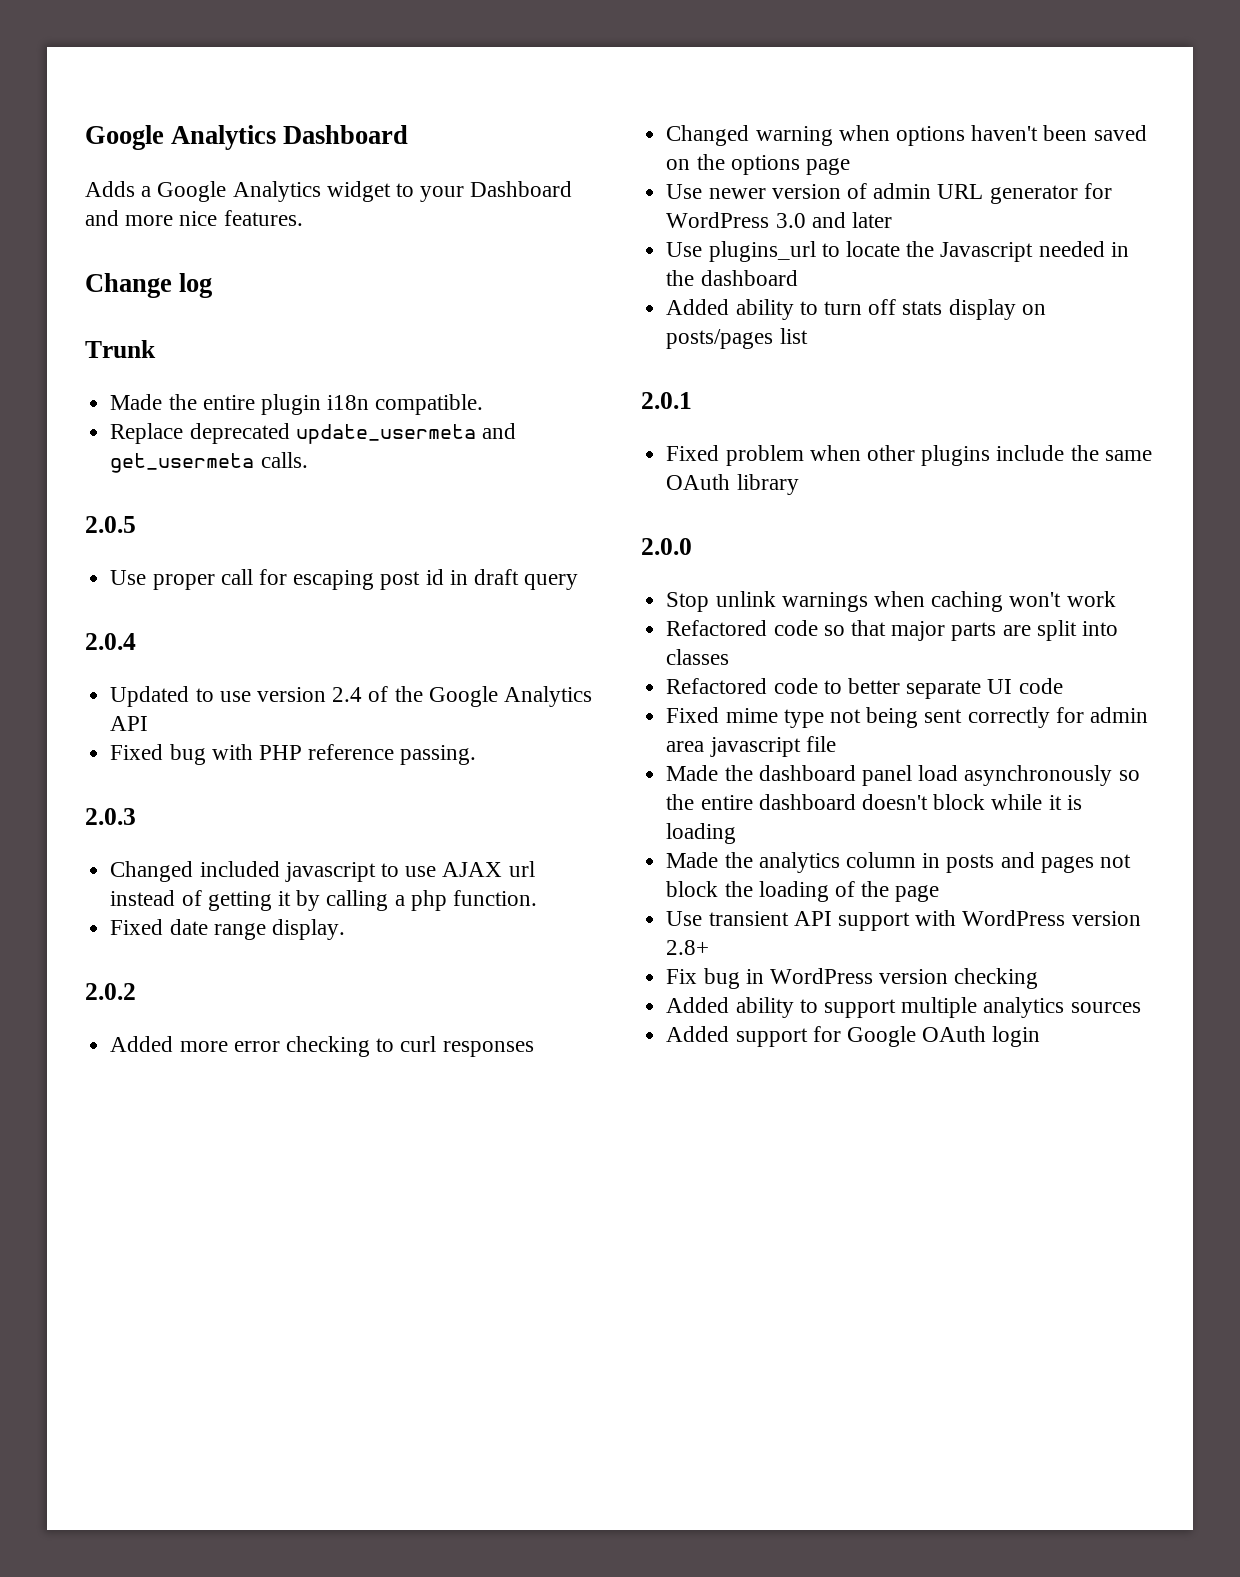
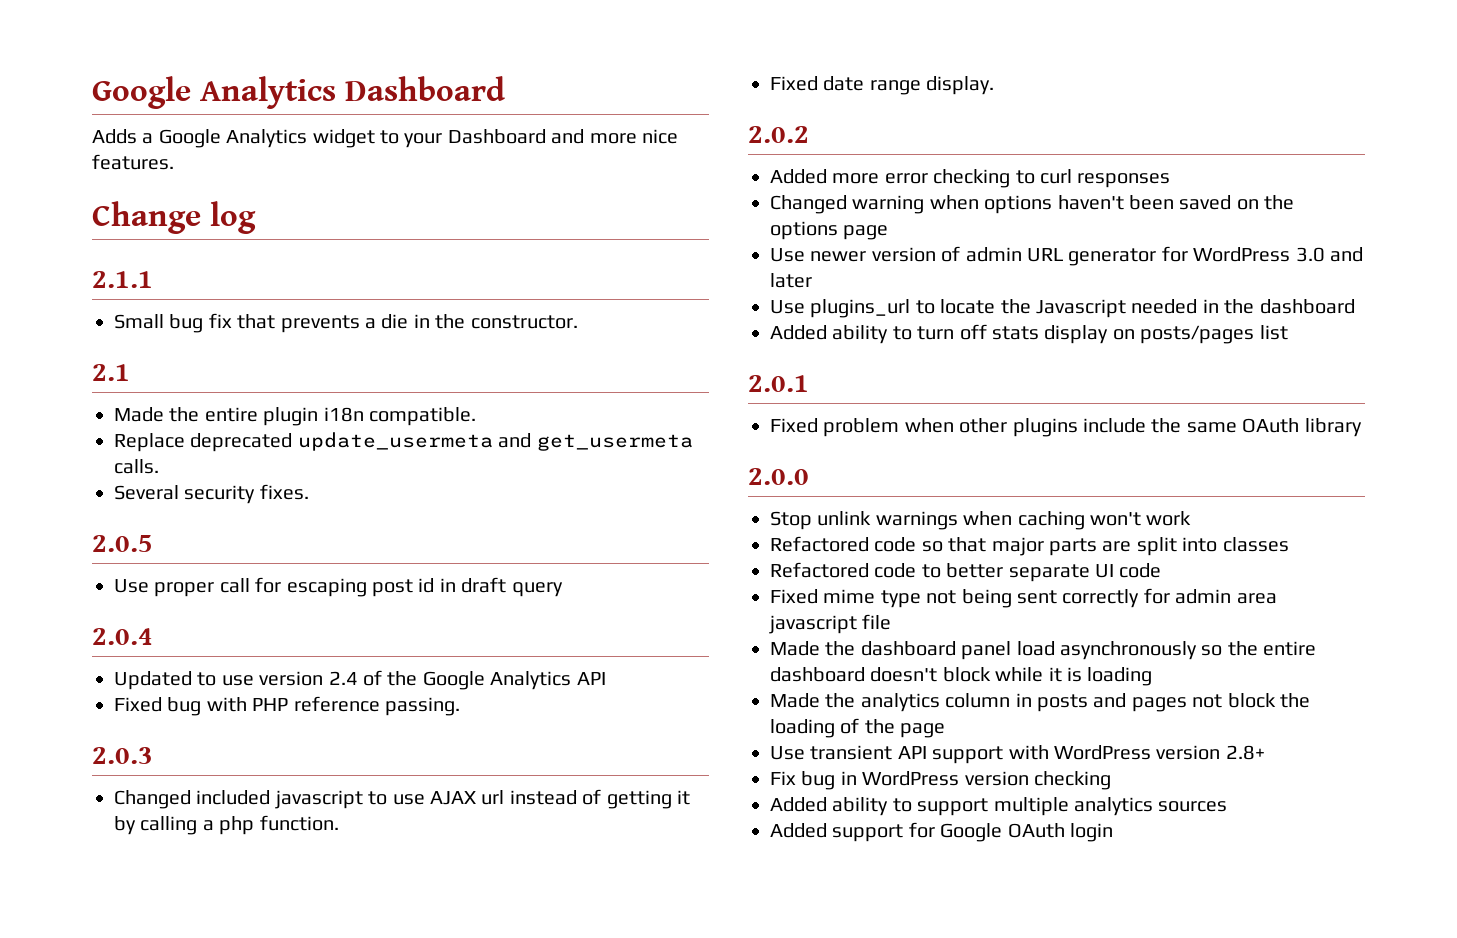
- Trunk
+ 2.1.1
+ Small bug fix that prevents a die in the constructor.
+ 2.1
+ Several security fixes.

